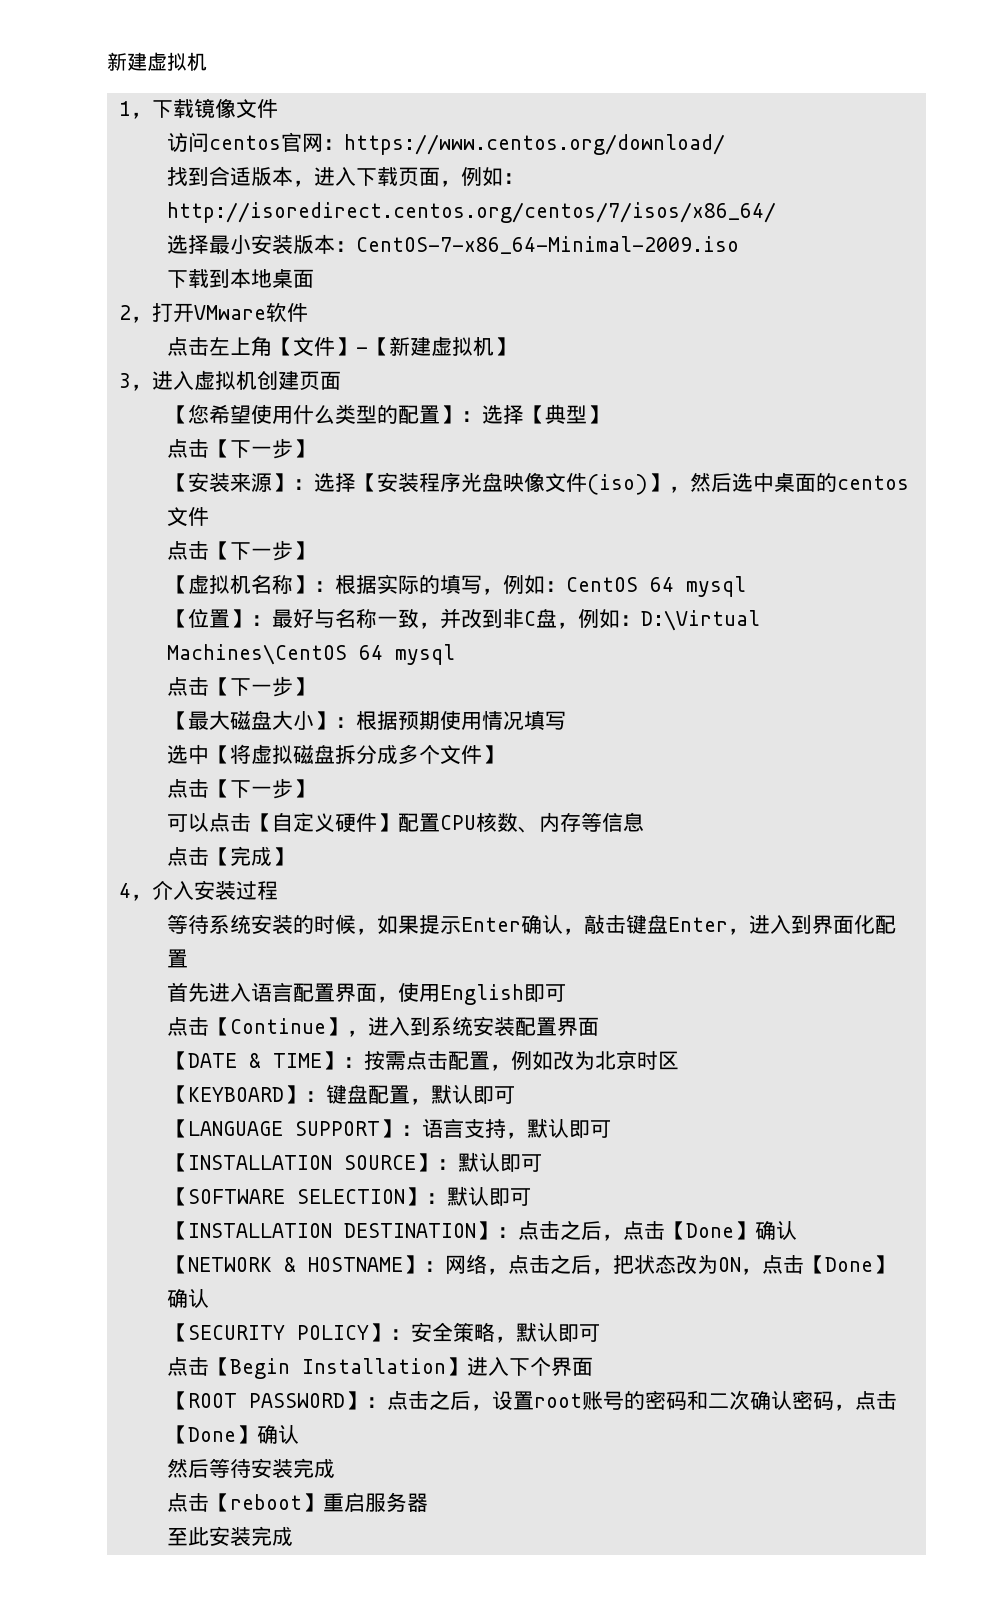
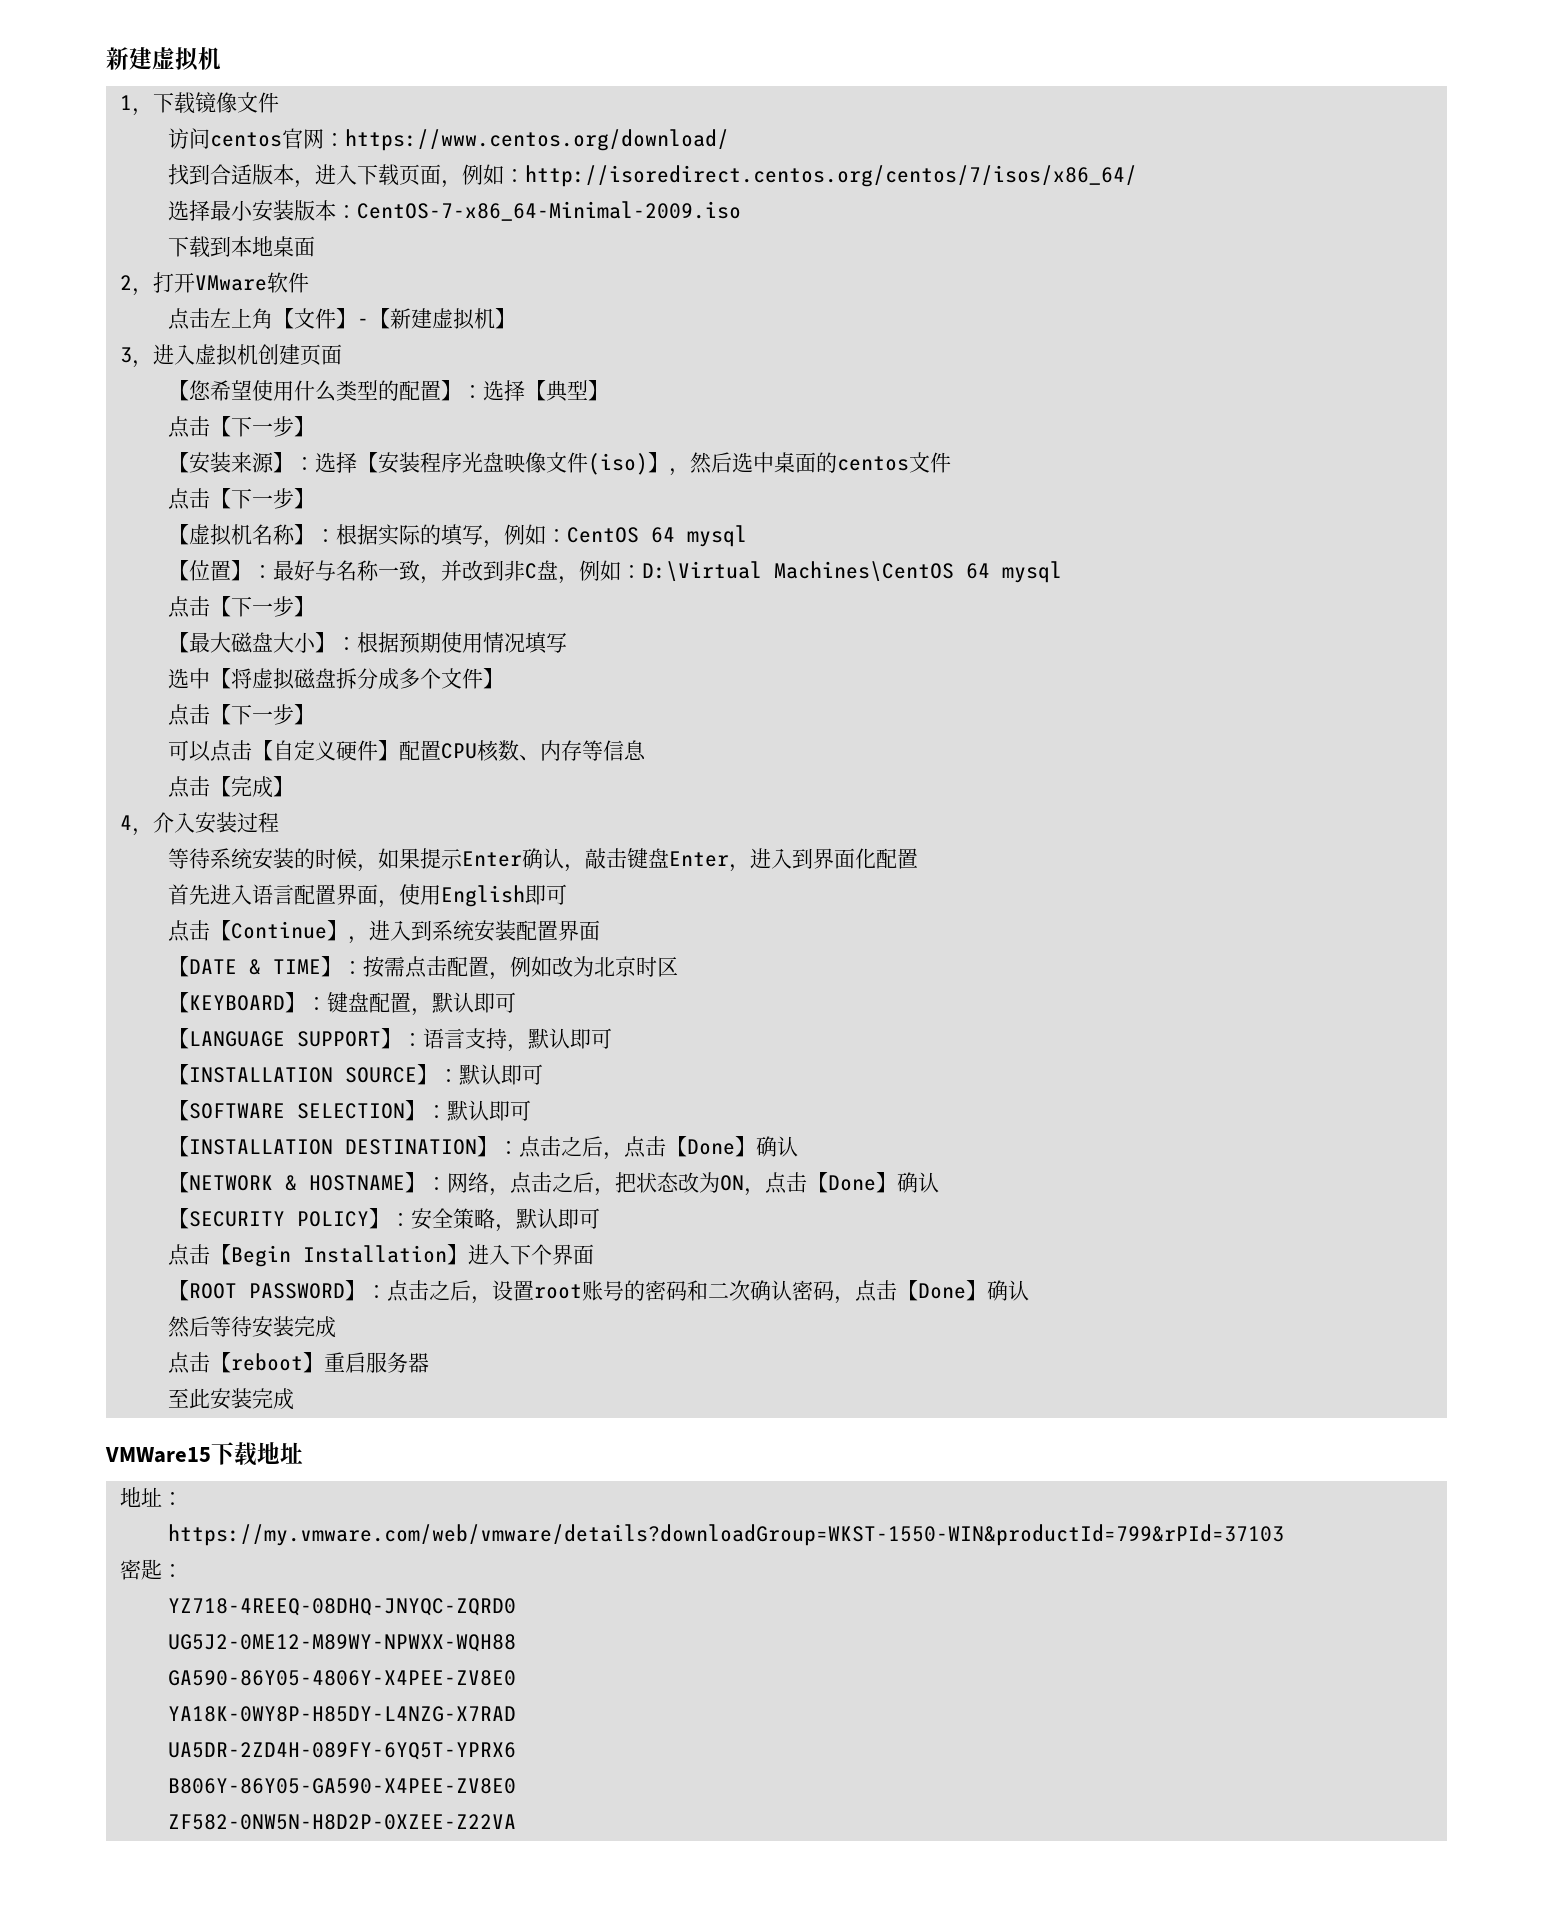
+ VMWare15下载地址
+ 地址：
+ https://my.vmware.com/web/vmware/details?downloadGroup=WKST-1550-WIN&productId=799&rPId=37103
+ 密匙：
+ YZ718-4REEQ-08DHQ-JNYQC-ZQRD0
+ UG5J2-0ME12-M89WY-NPWXX-WQH88
+ GA590-86Y05-4806Y-X4PEE-ZV8E0
+ YA18K-0WY8P-H85DY-L4NZG-X7RAD
+ UA5DR-2ZD4H-089FY-6YQ5T-YPRX6
+ B806Y-86Y05-GA590-X4PEE-ZV8E0
+ ZF582-0NW5N-H8D2P-0XZEE-Z22VA

